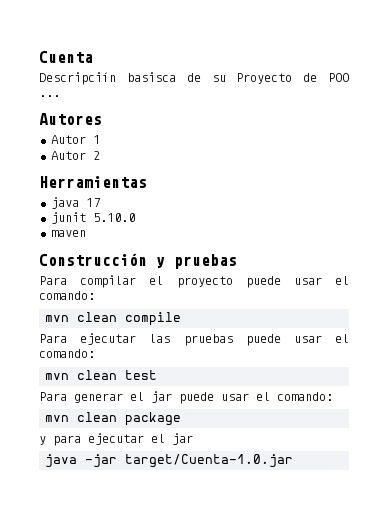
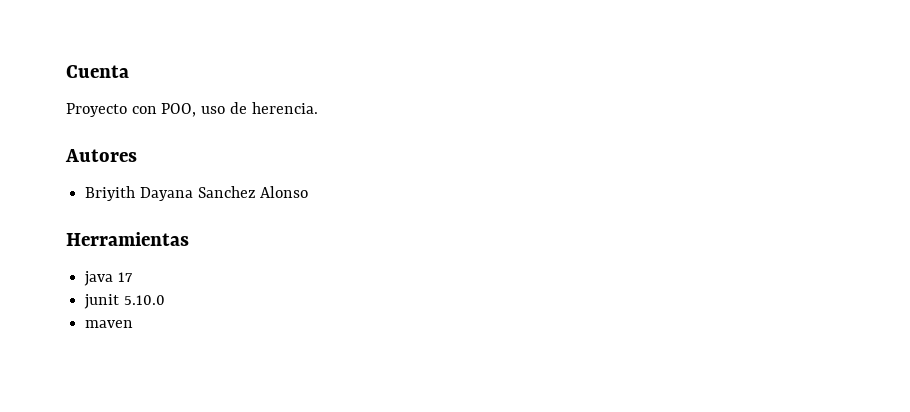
- Descripciín basisca de su Proyecto de POO ...
+ Proyecto con POO, uso de herencia.
  Autores
- Autor 1
- Autor 2
+ Briyith Dayana Sanchez Alonso
- Construcción y pruebas
- Para compilar el proyecto puede usar el comando:
- mvn clean compile
- Para ejecutar las pruebas puede usar el comando:
- mvn clean test
- Para generar el jar puede usar el comando:
- mvn clean package
- y para ejecutar el jar
- java -jar target/Cuenta-1.0.jar

